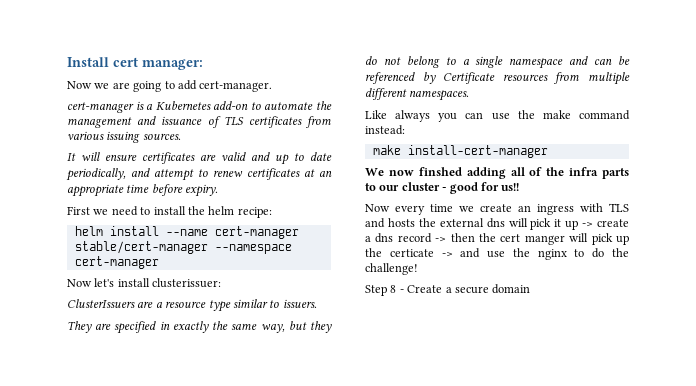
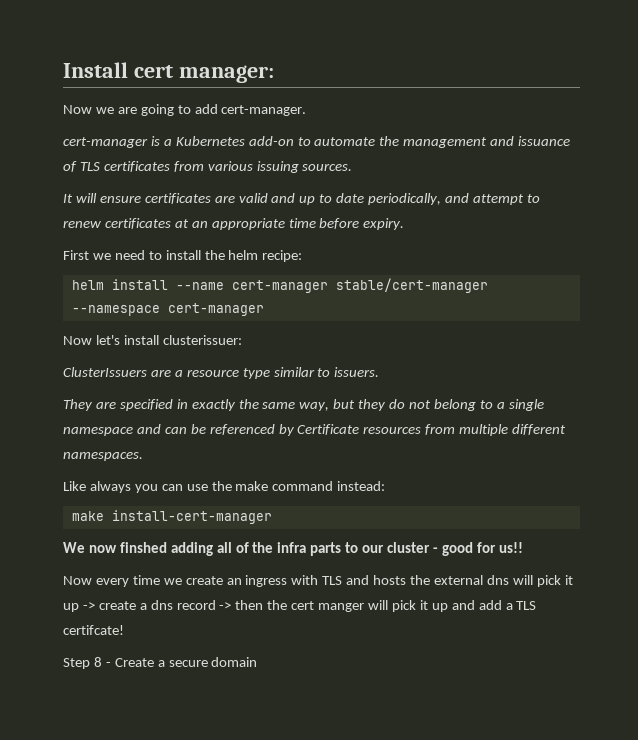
- Now every time we create an ingress with TLS and hosts the external dns will pick it up -> create a dns record -> then the cert manger will pick up the certicate -> and use the nginx to do the challenge!
+ Now every time we create an ingress with TLS and hosts the external dns will pick it up -> create a dns record -> then the cert manger will pick it up and add a TLS certifcate!

